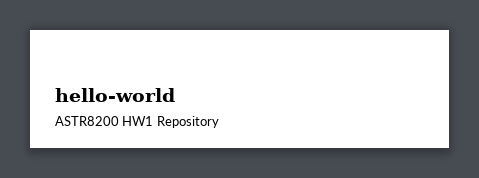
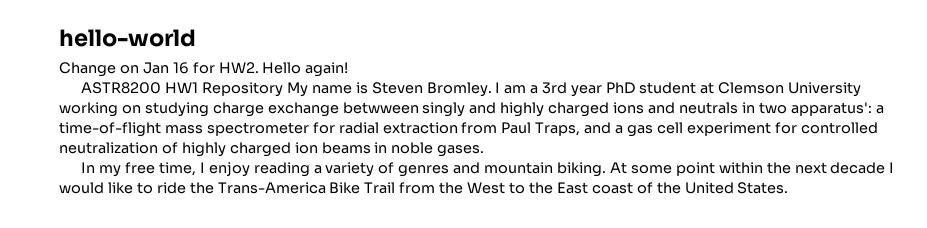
- ASTR8200 HW1 Repository
+ Change on Jan 16 for HW2. Hello again!
+ ASTR8200 HW1 Repository My name is Steven Bromley. I am a 3rd year PhD student at Clemson University working on studying charge exchange betwween singly and highly charged ions and neutrals in two apparatus': a time-of-flight mass spectrometer for radial extraction from Paul Traps, and a gas cell experiment for controlled neutralization of highly charged ion beams in noble gases.
+ In my free time, I enjoy reading a variety of genres and mountain biking. At some point within the next decade I would like to ride the Trans-America Bike Trail from the West to the East coast of the United States.

